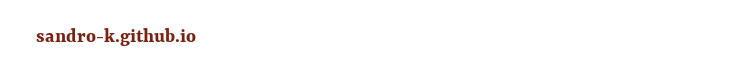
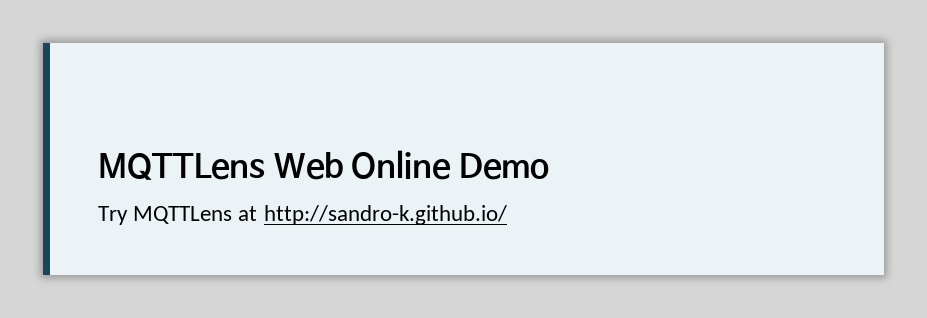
- sandro-k.github.io
+ MQTTLens Web Online Demo
+ Try MQTTLens at http://sandro-k.github.io/

